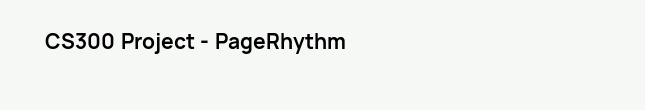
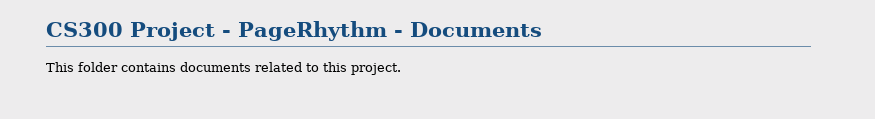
- CS300 Project - PageRhythm
+ CS300 Project - PageRhythm - Documents
+ This folder contains documents related to this project.

